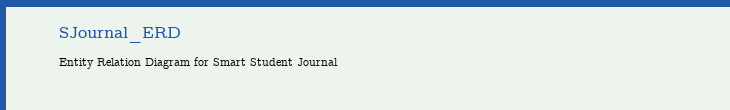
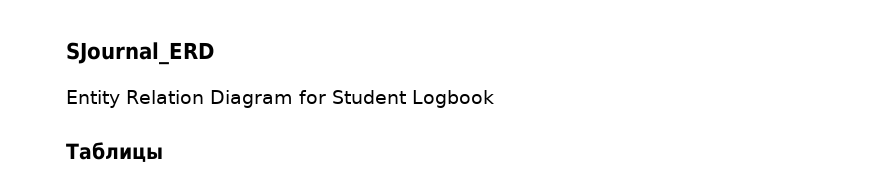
- Entity Relation Diagram for Smart Student Journal
+ Entity Relation Diagram for Student Logbook
+ Таблицы

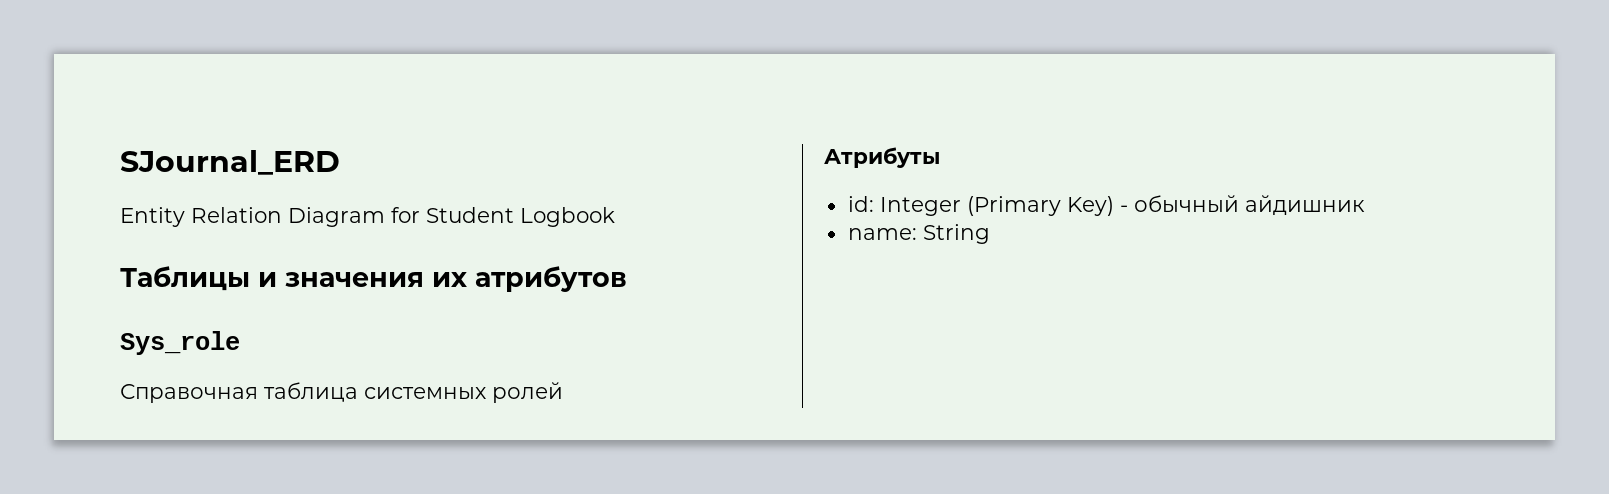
- Таблицы
+ Таблицы и значения их атрибутов
+ Sys_role
+ Справочная таблица системных ролей
+ Атрибуты
+ id: Integer (Primary Key) - обычный айдишник
+ name: String

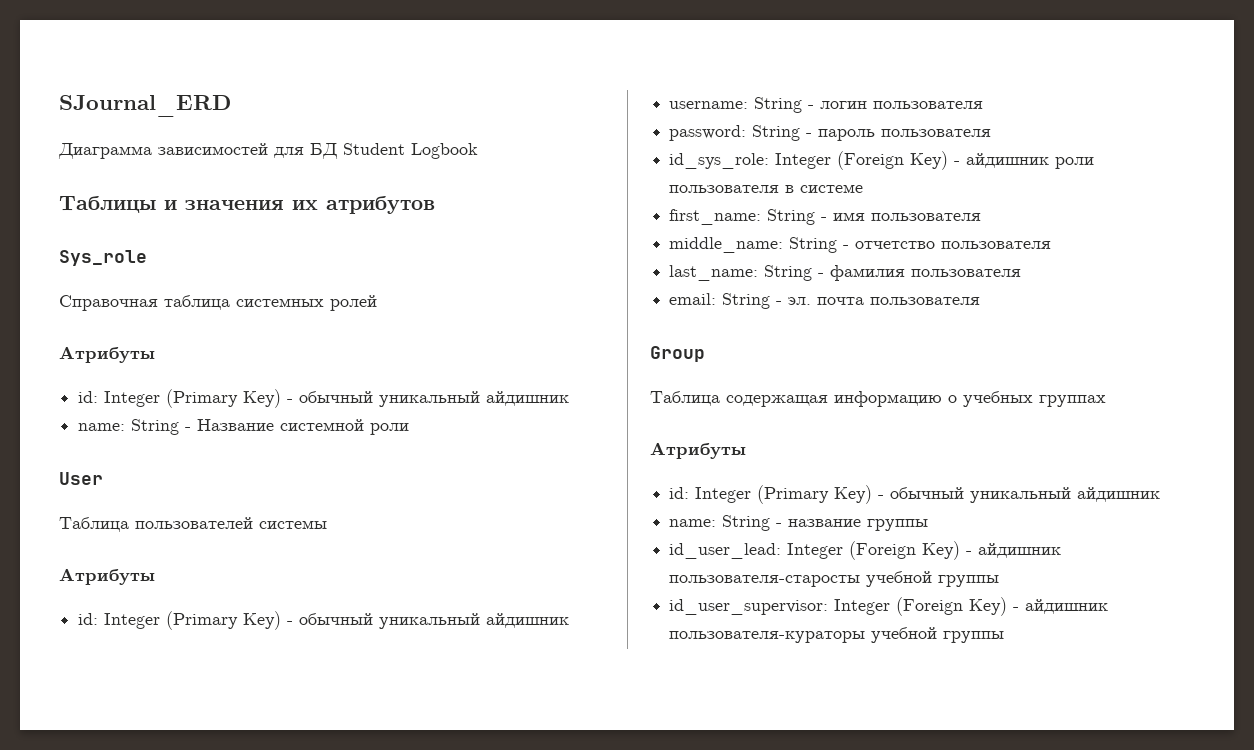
- Entity Relation Diagram for Student Logbook
+ Диаграмма зависимостей для БД Student Logbook
  Справочная таблица системных ролей
  Атрибуты
- id: Integer (Primary Key) - обычный айдишник
- name: String
+ id: Integer (Primary Key) - обычный уникальный айдишник
+ name: String - Название системной роли
+ User
+ Таблица пользователей системы
+ Атрибуты
+ id: Integer (Primary Key) - обычный уникальный айдишник
+ username: String - логин пользователя
+ password: String - пароль пользователя
+ id_sys_role: Integer (Foreign Key) - айдишник роли пользователя в системе
+ first_name: String - имя пользователя
+ middle_name: String - отчетство пользователя
+ last_name: String - фамилия пользователя
+ email: String - эл. почта пользователя
+ Group
+ Таблица содержащая информацию о учебных группах
+ Атрибуты
+ id: Integer (Primary Key) - обычный уникальный айдишник
+ name: String - название группы
+ id_user_lead: Integer (Foreign Key) - айдишник пользователя-старосты учебной группы
+ id_user_supervisor: Integer (Foreign Key) - айдишник пользователя-кураторы учебной группы

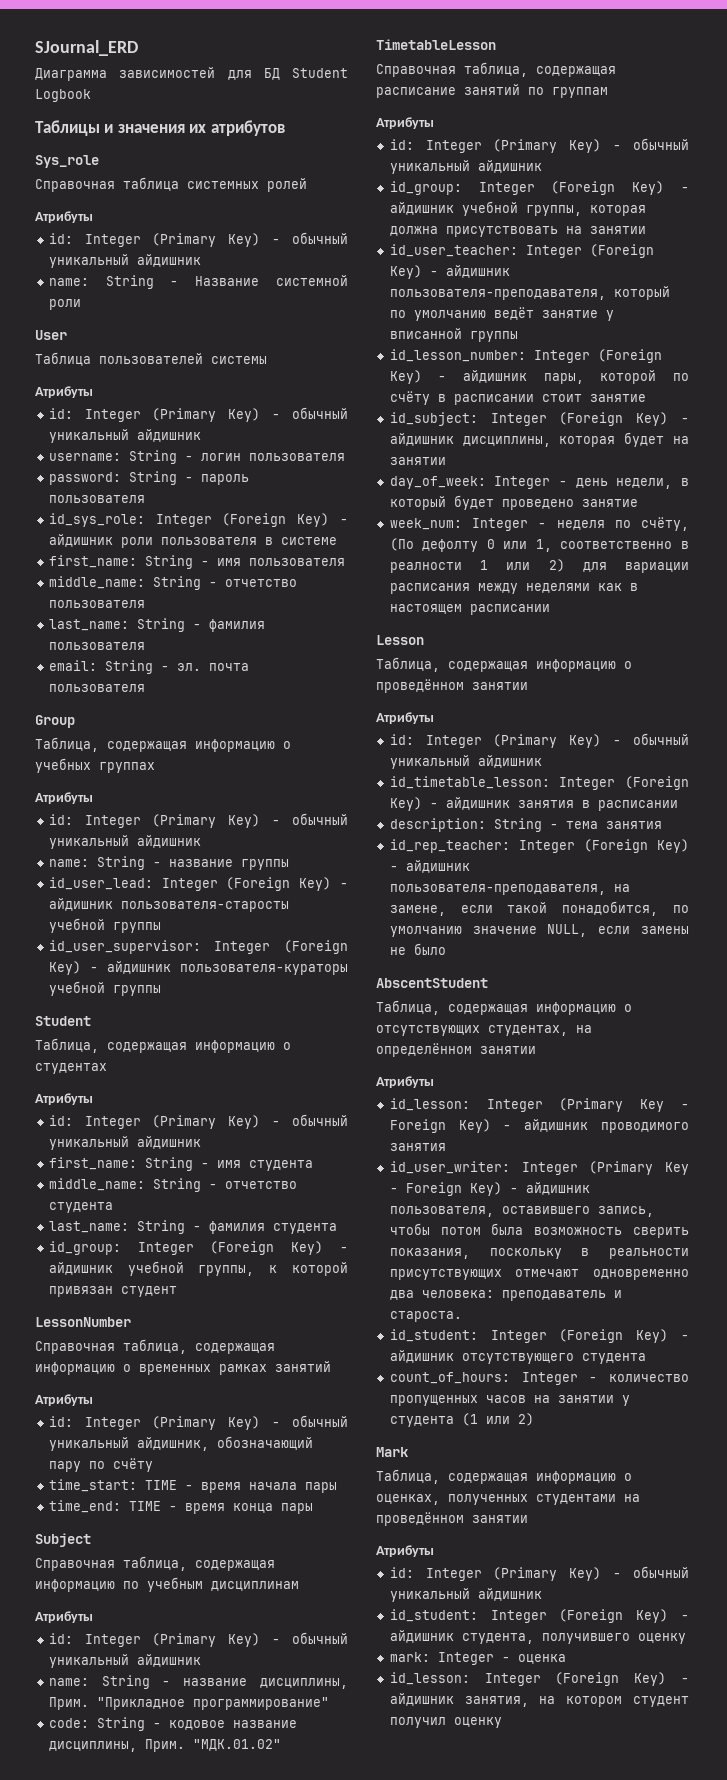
- Таблица содержащая информацию о учебных группах
+ Таблица, содержащая информацию о учебных группах
  id_user_supervisor: Integer (Foreign Key) - айдишник пользователя-кураторы учебной группы
+ Student
+ Таблица, содержащая информацию о студентах
+ Атрибуты
+ id: Integer (Primary Key) - обычный уникальный айдишник
+ first_name: String - имя студента
+ middle_name: String - отчетство студента
+ last_name: String - фамилия студента
+ id_group: Integer (Foreign Key) - айдишник учебной группы, к которой привязан студент
+ LessonNumber
+ Справочная таблица, содержащая информацию о временных рамках занятий
+ Атрибуты
+ id: Integer (Primary Key) - обычный уникальный айдишник, обозначающий пару по счёту
+ time_start: TIME - время начала пары
+ time_end: TIME - время конца пары
+ Subject
+ Справочная таблица, содержащая информацию по учебным дисциплинам
+ Атрибуты
+ id: Integer (Primary Key) - обычный уникальный айдишник
+ name: String - название дисциплины, Прим. "Прикладное программирование"
+ code: String - кодовое название дисциплины, Прим. "МДК.01.02"
+ TimetableLesson
+ Справочная таблица, содержащая расписание занятий по группам
+ Атрибуты
+ id: Integer (Primary Key) - обычный уникальный айдишник
+ id_group: Integer (Foreign Key) - айдишник учебной группы, которая должна присутствовать на занятии
+ id_user_teacher: Integer (Foreign Key) - айдишник пользователя-преподавателя, который по умолчанию ведёт занятие у вписанной группы
+ id_lesson_number: Integer (Foreign Key) - айдишник пары, которой по счёту в расписании стоит занятие
+ id_subject: Integer (Foreign Key) - айдишник дисциплины, которая будет на занятии
+ day_of_week: Integer - день недели, в который будет проведено занятие
+ week_num: Integer - неделя по счёту, (По дефолту 0 или 1, соответственно в реалности 1 или 2) для вариации расписания между неделями как в настоящем расписании
+ Lesson
+ Таблица, содержащая информацию о проведённом занятии
+ Атрибуты
+ id: Integer (Primary Key) - обычный уникальный айдишник
+ id_timetable_lesson: Integer (Foreign Key) - айдишник занятия в расписании
+ description: String - тема занятия
+ id_rep_teacher: Integer (Foreign Key) - айдишник пользователя-преподавателя, на замене, если такой понадобится, по умолчанию значение NULL, если замены не было
+ AbscentStudent
+ Таблица, содержащая информацию о отсутствующих студентах, на определённом занятии
+ Атрибуты
+ id_lesson: Integer (Primary Key - Foreign Key) - айдишник проводимого занятия
+ id_user_writer: Integer (Primary Key - Foreign Key) - айдишник пользователя, оставившего запись, чтобы потом была возможность сверить показания, поскольку в реальности присутствующих отмечают одновременно два человека: преподаватель и староста.
+ id_student: Integer (Foreign Key) - айдишник отсутствующего студента
+ count_of_hours: Integer - количество пропущенных часов на занятии у студента (1 или 2)
+ Mark
+ Таблица, содержащая информацию о оценках, полученных студентами на проведённом занятии
+ Атрибуты
+ id: Integer (Primary Key) - обычный уникальный айдишник
+ id_student: Integer (Foreign Key) - айдишник студента, получившего оценку
+ mark: Integer - оценка
+ id_lesson: Integer (Foreign Key) - айдишник занятия, на котором студент получил оценку

